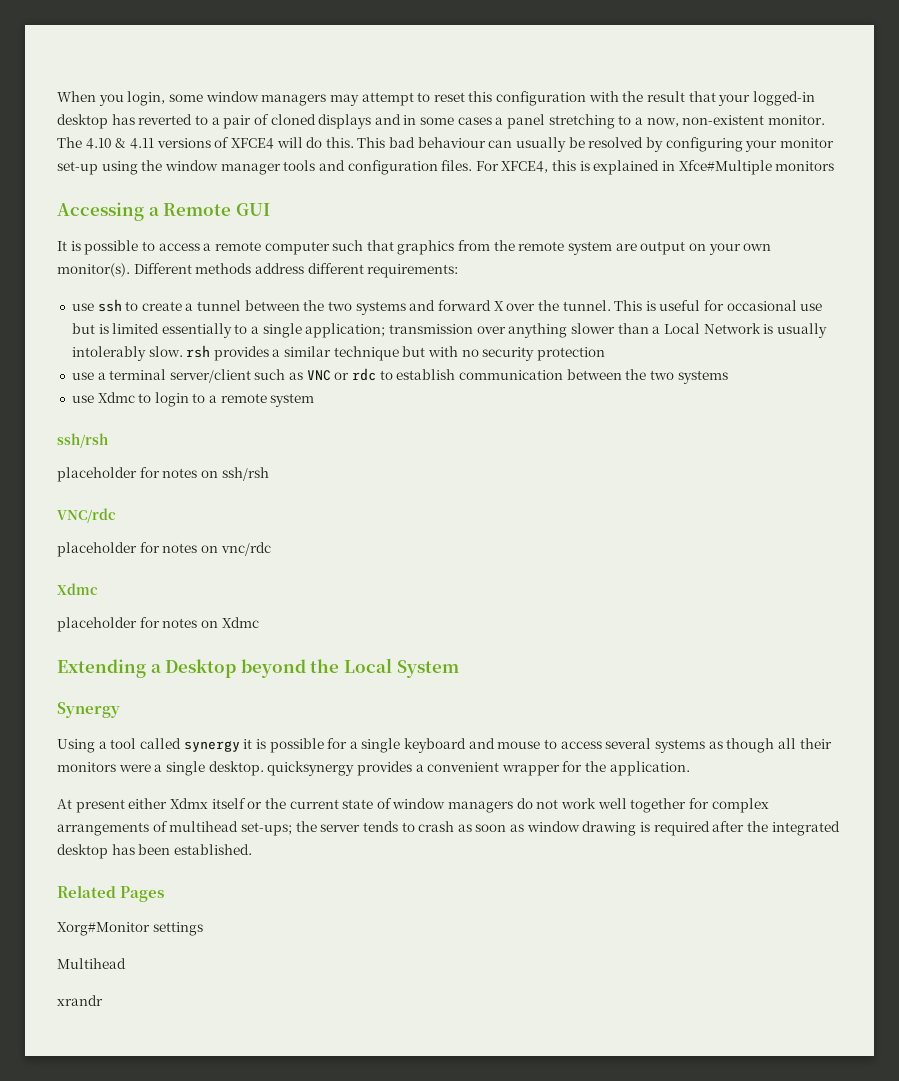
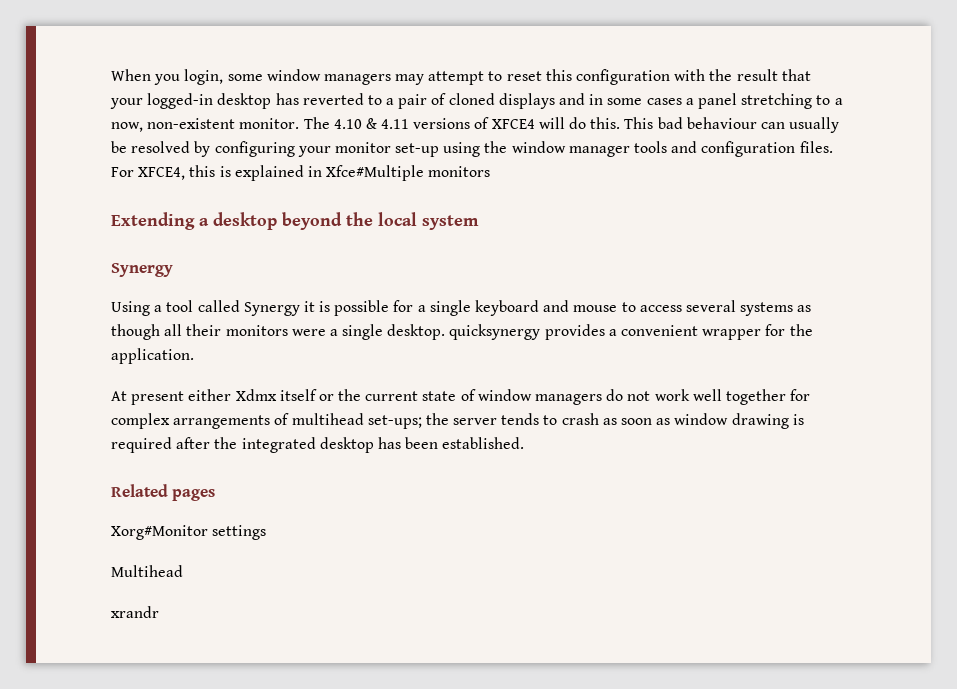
- Accessing a Remote GUI
- It is possible to access a remote computer such that graphics from the remote system are output on your own monitor(s). Different methods address different requirements:
- use ssh to create a tunnel between the two systems and forward X over the tunnel. This is useful for occasional use but is limited essentially to a single application; transmission over anything slower than a Local Network is usually intolerably slow. rsh provides a similar technique but with no security protection
- use a terminal server/client such as VNC or rdc to establish communication between the two systems
- use Xdmc to login to a remote system
- ssh/rsh
- placeholder for notes on ssh/rsh
- VNC/rdc
- placeholder for notes on vnc/rdc
- Xdmc
- placeholder for notes on Xdmc
- Extending a Desktop beyond the Local System
+ Extending a desktop beyond the local system
- Using a tool called synergy it is possible for a single keyboard and mouse to access several systems as though all their monitors were a single desktop. quicksynergy provides a convenient wrapper for the application.
+ Using a tool called Synergy it is possible for a single keyboard and mouse to access several systems as though all their monitors were a single desktop. quicksynergy provides a convenient wrapper for the application.
- Related Pages
+ Related pages

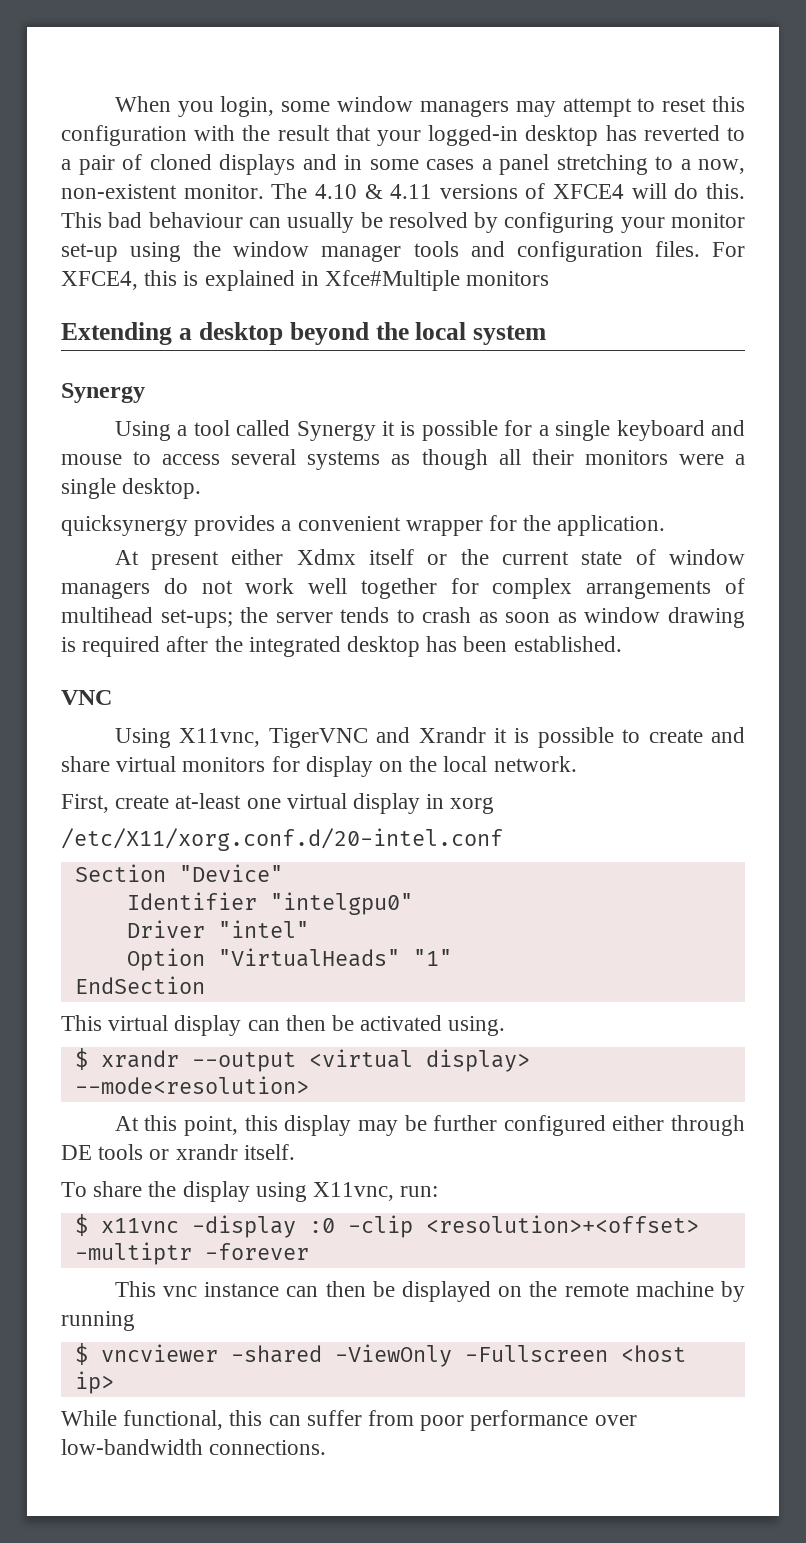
- Using a tool called Synergy it is possible for a single keyboard and mouse to access several systems as though all their monitors were a single desktop. quicksynergy provides a convenient wrapper for the application.
+ Using a tool called Synergy it is possible for a single keyboard and mouse to access several systems as though all their monitors were a single desktop.
+ quicksynergy provides a convenient wrapper for the application.
- Related pages
- Xorg#Monitor settings
- Multihead
- xrandr
+ VNC
+ Using X11vnc, TigerVNC and Xrandr it is possible to create and share virtual monitors for display on the local network.
+ First, create at-least one virtual display in xorg
+ /etc/X11/xorg.conf.d/20-intel.conf
+ Section "Device"
+ Identifier "intelgpu0"
+ Driver "intel"
+ Option "VirtualHeads" "1"
+ EndSection
+ This virtual display can then be activated using.
+ $ xrandr --output <virtual display> --mode<resolution>
+ At this point, this display may be further configured either through DE tools or xrandr itself.
+ To share the display using X11vnc, run:
+ $ x11vnc -display :0 -clip <resolution>+<offset> -multiptr -forever
+ This vnc instance can then be displayed on the remote machine by running
+ $ vncviewer -shared -ViewOnly -Fullscreen <host ip>
+ While functional, this can suffer from poor performance over low-bandwidth connections.

